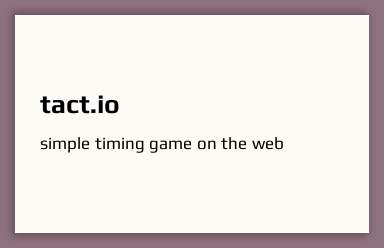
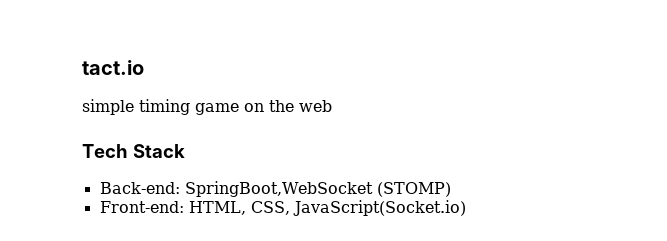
+ Tech Stack
+ Back-end: SpringBoot,WebSocket (STOMP)
+ Front-end: HTML, CSS, JavaScript(Socket.io)

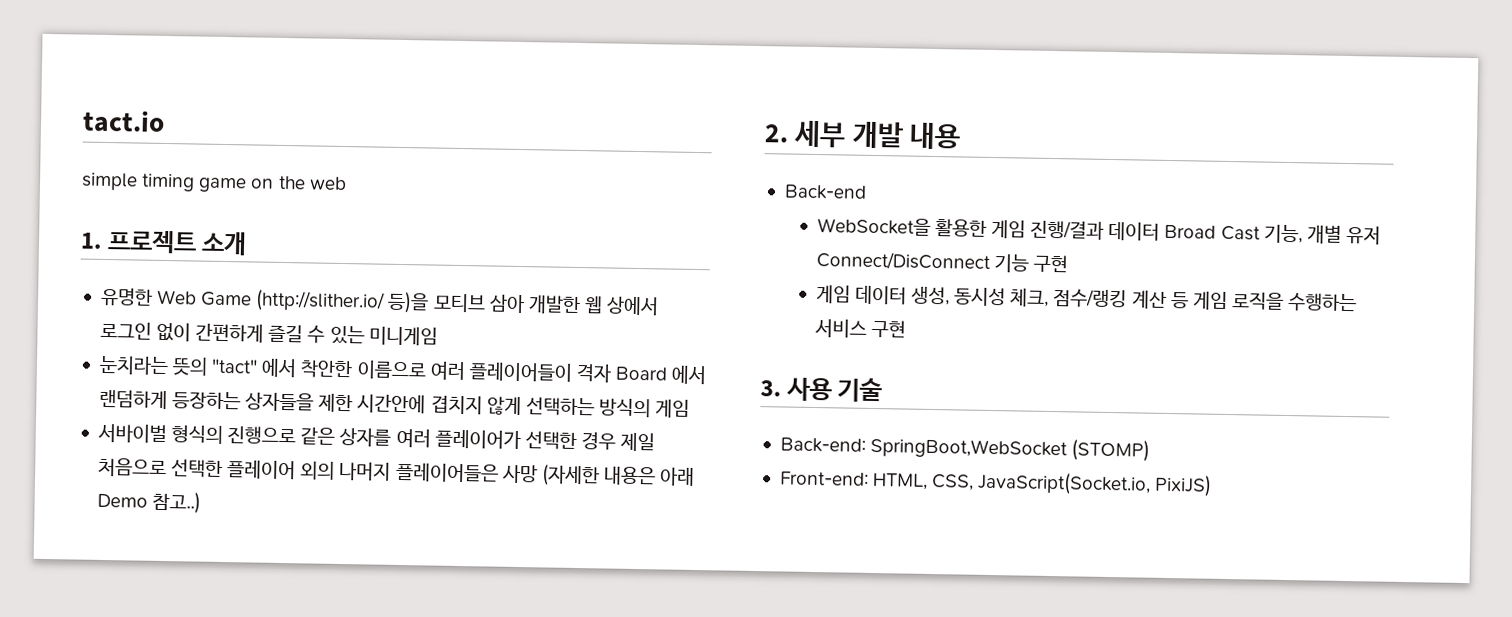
- Tech Stack
+ 1. 프로젝트 소개
+ 유명한 Web Game (http://slither.io/ 등)을 모티브 삼아 개발한 웹 상에서 로그인 없이 간편하게 즐길 수 있는 미니게임
+ 눈치라는 뜻의 "tact" 에서 착안한 이름으로 여러 플레이어들이 격자 Board 에서 랜덤하게 등장하는 상자들을 제한 시간안에 겹치지 않게 선택하는 방식의 게임
+ 서바이벌 형식의 진행으로 같은 상자를 여러 플레이어가 선택한 경우 제일 처음으로 선택한 플레이어 외의 나머지 플레이어들은 사망 (자세한 내용은 아래 Demo 참고..)
+ 2. 세부 개발 내용
+ Back-end
+ WebSocket을 활용한 게임 진행/결과 데이터 Broad Cast 기능, 개별 유저 Connect/DisConnect 기능 구현
+ 게임 데이터 생성, 동시성 체크, 점수/랭킹 계산 등 게임 로직을 수행하는 서비스 구현
+ 3. 사용 기술
- Front-end: HTML, CSS, JavaScript(Socket.io)
+ Front-end: HTML, CSS, JavaScript(Socket.io, PixiJS)

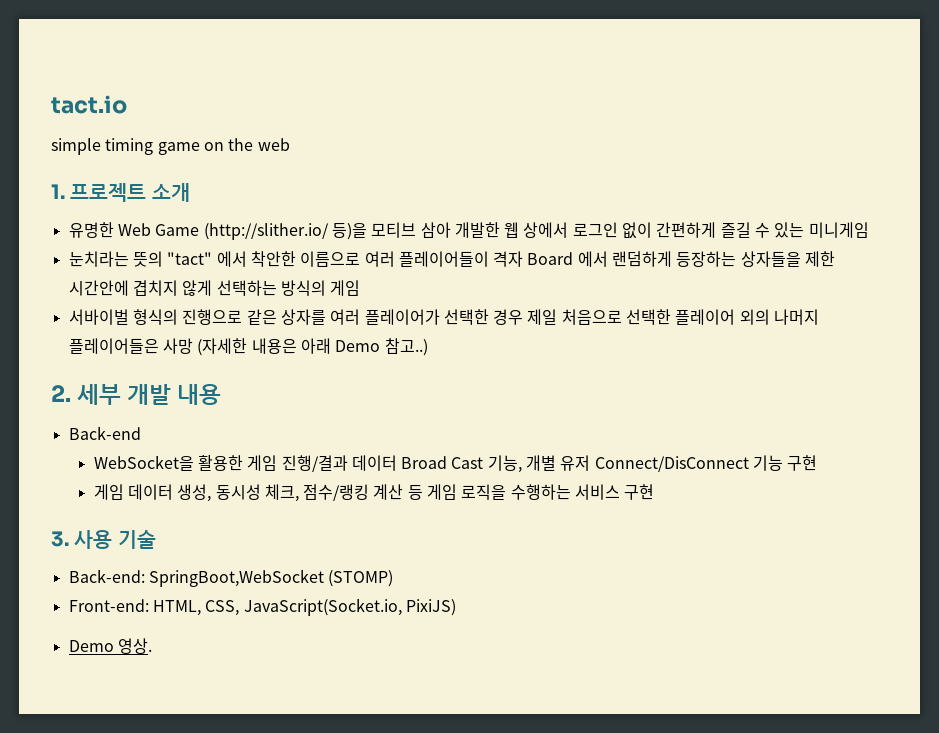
+ Demo 영상.

